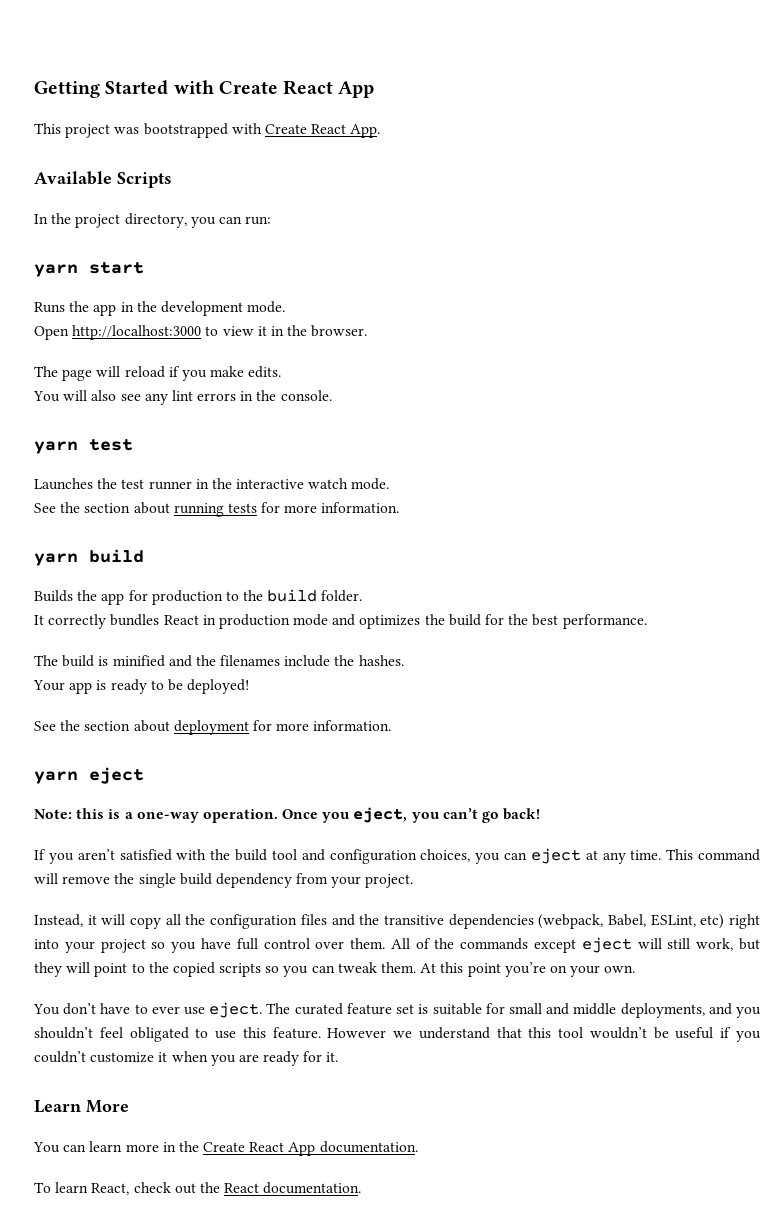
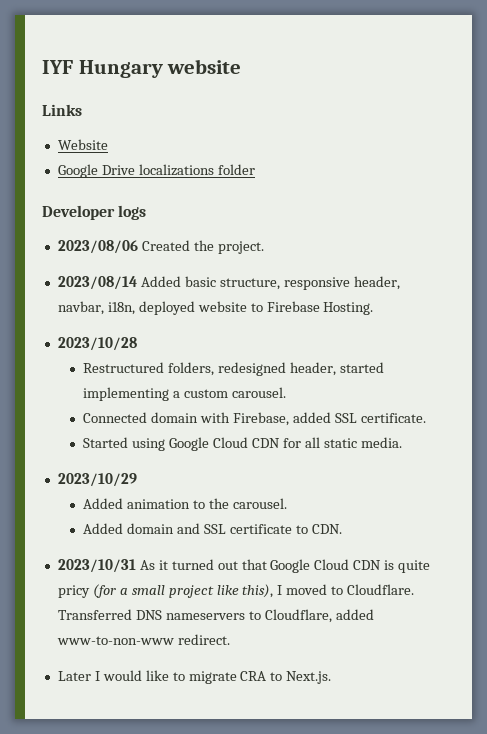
- Getting Started with Create React App
- This project was bootstrapped with Create React App.
- Available Scripts
- In the project directory, you can run:
- yarn start
- Runs the app in the development mode.
- Open http://localhost:3000 to view it in the browser.
- The page will reload if you make edits.
- You will also see any lint errors in the console.
- yarn test
- Launches the test runner in the interactive watch mode.
- See the section about running tests for more information.
- yarn build
- Builds the app for production to the build folder.
- It correctly bundles React in production mode and optimizes the build for the best performance.
- The build is minified and the filenames include the hashes.
- Your app is ready to be deployed!
- See the section about deployment for more information.
- yarn eject
- Note: this is a one-way operation. Once you eject, you can’t go back!
- If you aren’t satisfied with the build tool and configuration choices, you can eject at any time. This command will remove the single build dependency from your project.
- Instead, it will copy all the configuration files and the transitive dependencies (webpack, Babel, ESLint, etc) right into your project so you have full control over them. All of the commands except eject will still work, but they will point to the copied scripts so you can tweak them. At this point you’re on your own.
- You don’t have to ever use eject. The curated feature set is suitable for small and middle deployments, and you shouldn’t feel obligated to use this feature. However we understand that this tool wouldn’t be useful if you couldn’t customize it when you are ready for it.
- Learn More
- You can learn more in the Create React App documentation.
- To learn React, check out the React documentation.
+ IYF Hungary website
+ Links
+ Website
+ Google Drive localizations folder
+ Developer logs
+ 2023/08/06 Created the project.
+ 2023/08/14 Added basic structure, responsive header, navbar, i18n, deployed website to Firebase Hosting.
+ 2023/10/28
+ Restructured folders, redesigned header, started implementing a custom carousel.
+ Connected domain with Firebase, added SSL certificate.
+ Started using Google Cloud CDN for all static media.
+ 2023/10/29
+ Added animation to the carousel.
+ Added domain and SSL certificate to CDN.
+ 2023/10/31 As it turned out that Google Cloud CDN is quite pricy (for a small project like this), I moved to Cloudflare. Transferred DNS nameservers to Cloudflare, added www-to-non-www redirect.
+ Later I would like to migrate CRA to Next.js.

